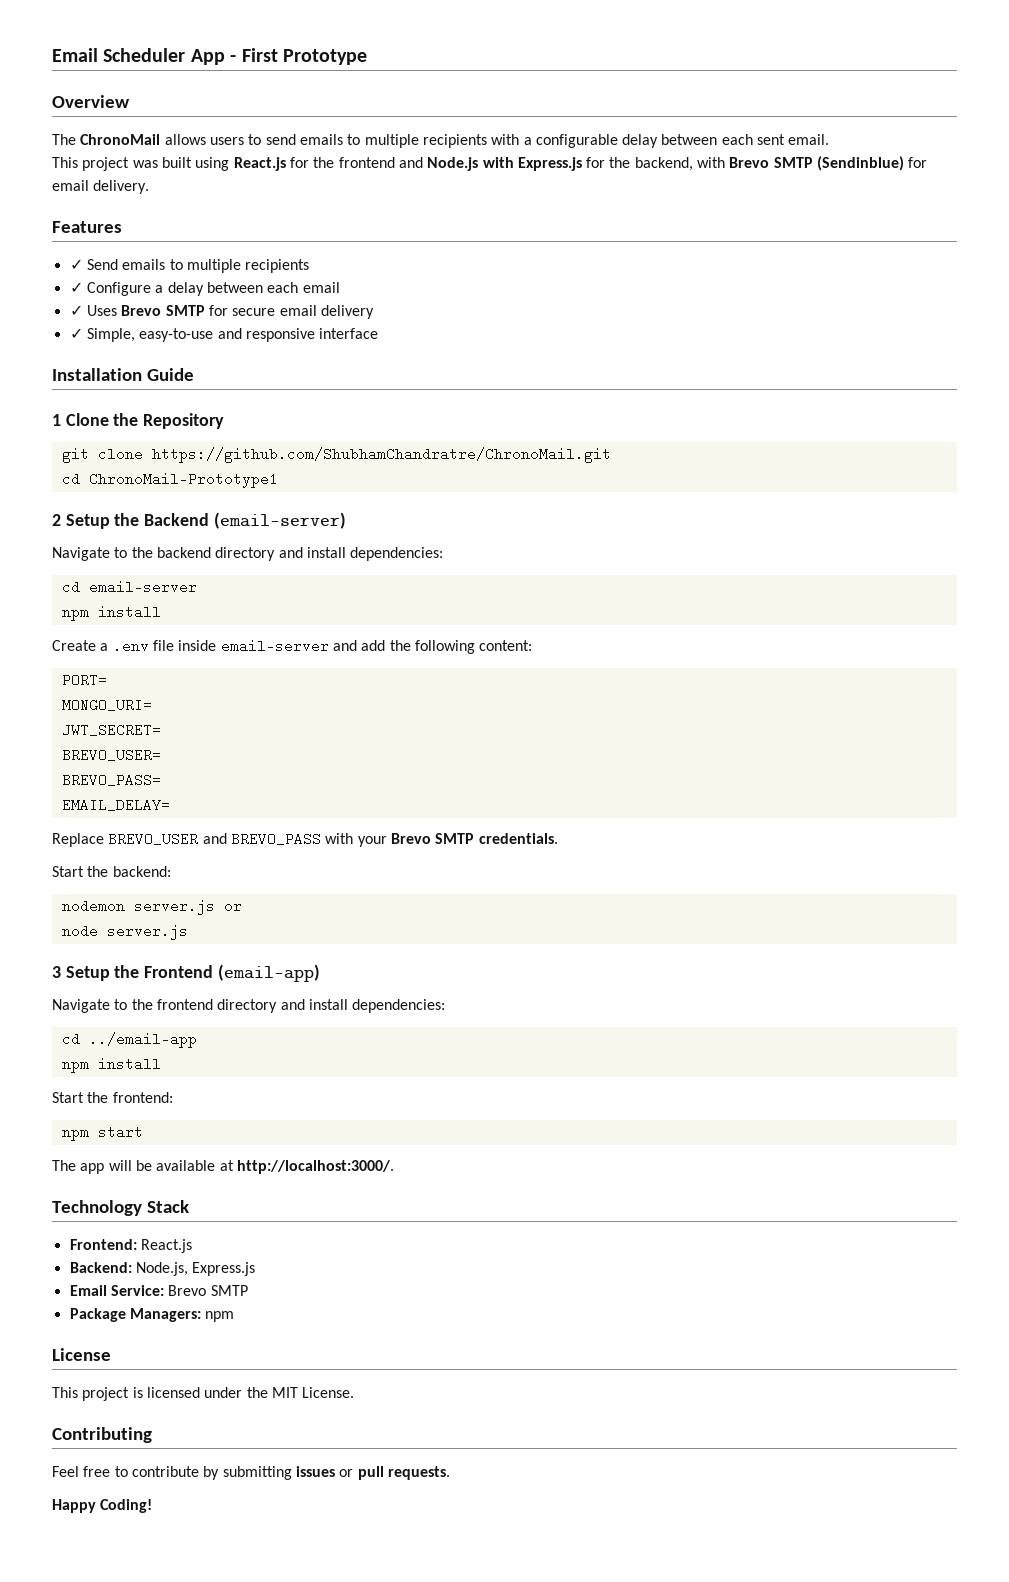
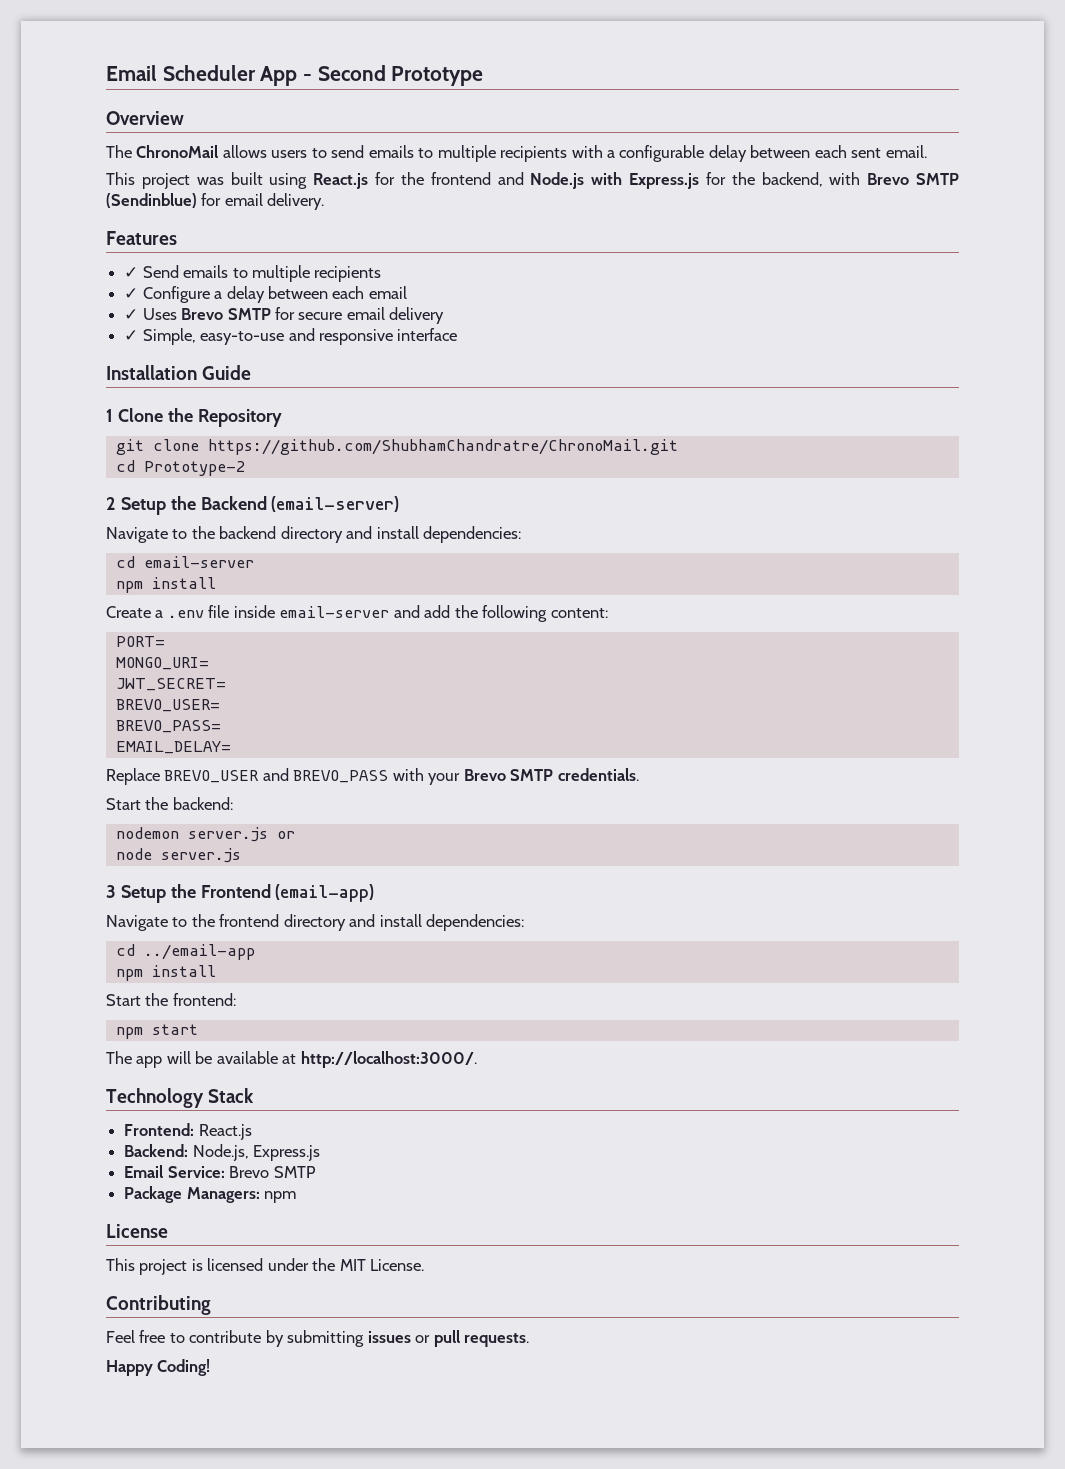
- Email Scheduler App - First Prototype
+ Email Scheduler App - Second Prototype
- cd ChronoMail-Prototype1
+ cd Prototype-2

